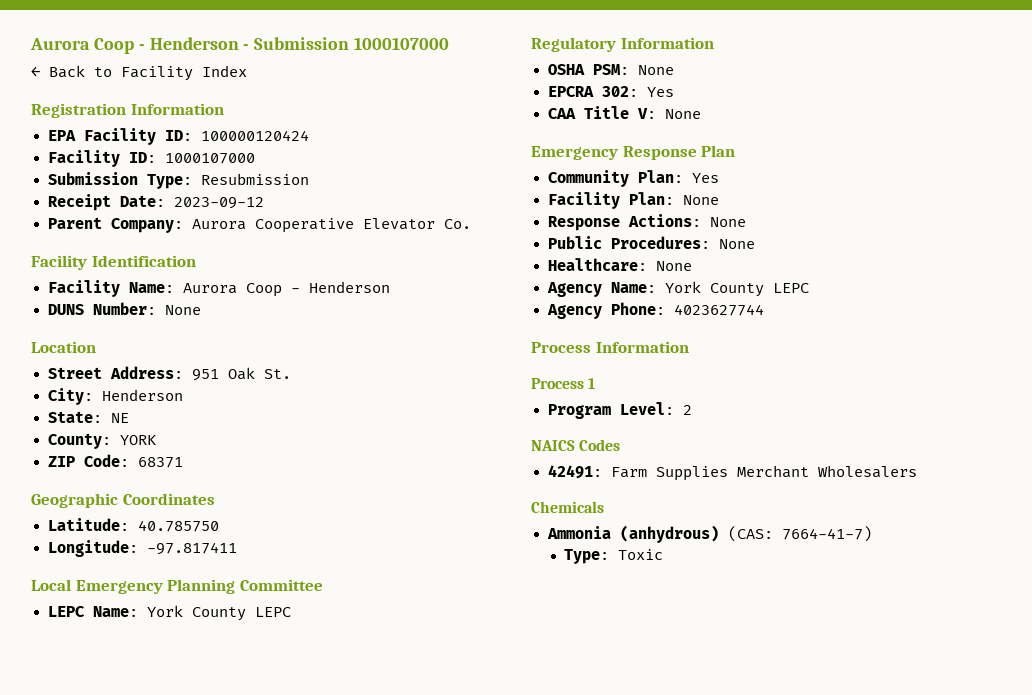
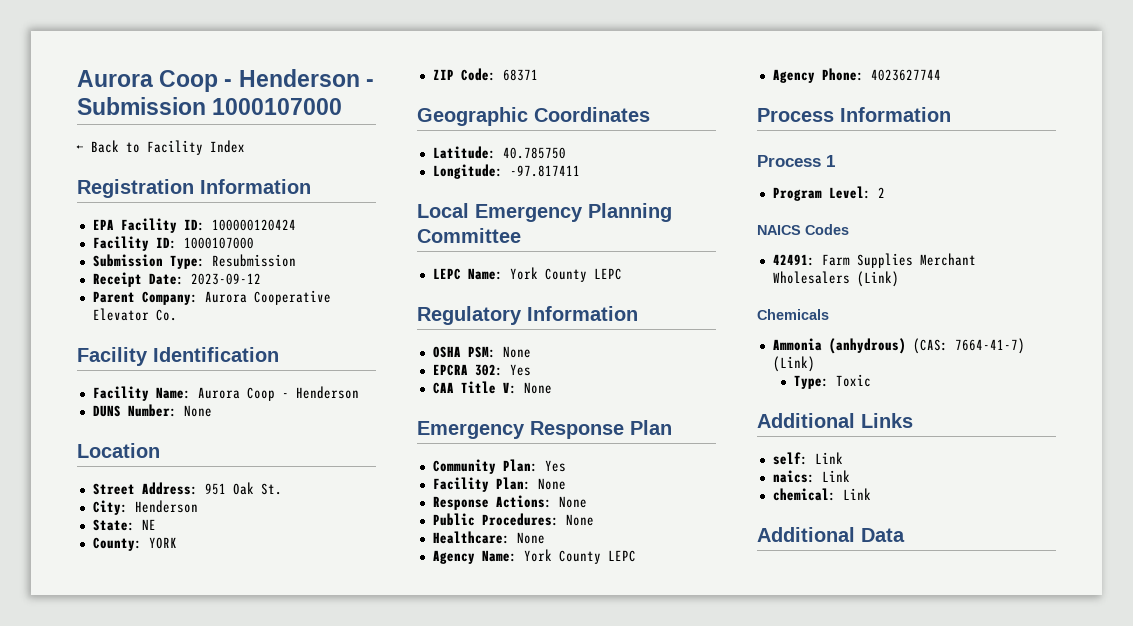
- 42491: Farm Supplies Merchant Wholesalers
+ 42491: Farm Supplies Merchant Wholesalers (Link)
- Ammonia (anhydrous) (CAS: 7664-41-7)
+ Ammonia (anhydrous) (CAS: 7664-41-7) (Link)
+ Additional Links
+ self: Link
+ naics: Link
+ chemical: Link
+ Additional Data

